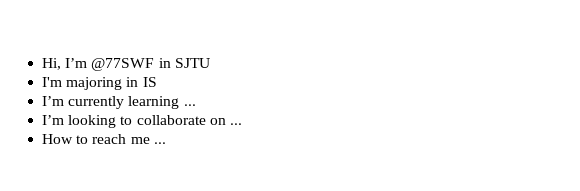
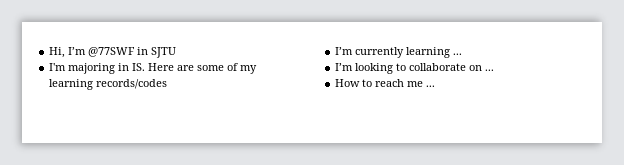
- I'm majoring in IS
+ I'm majoring in IS. Here are some of my learning records/codes

